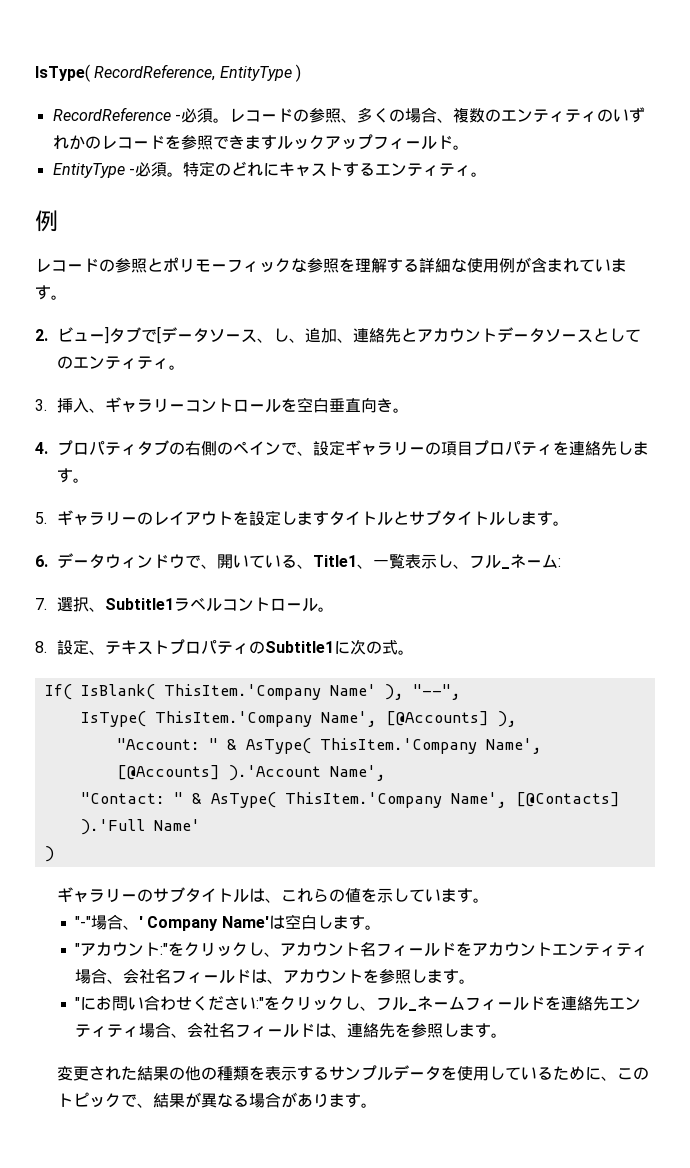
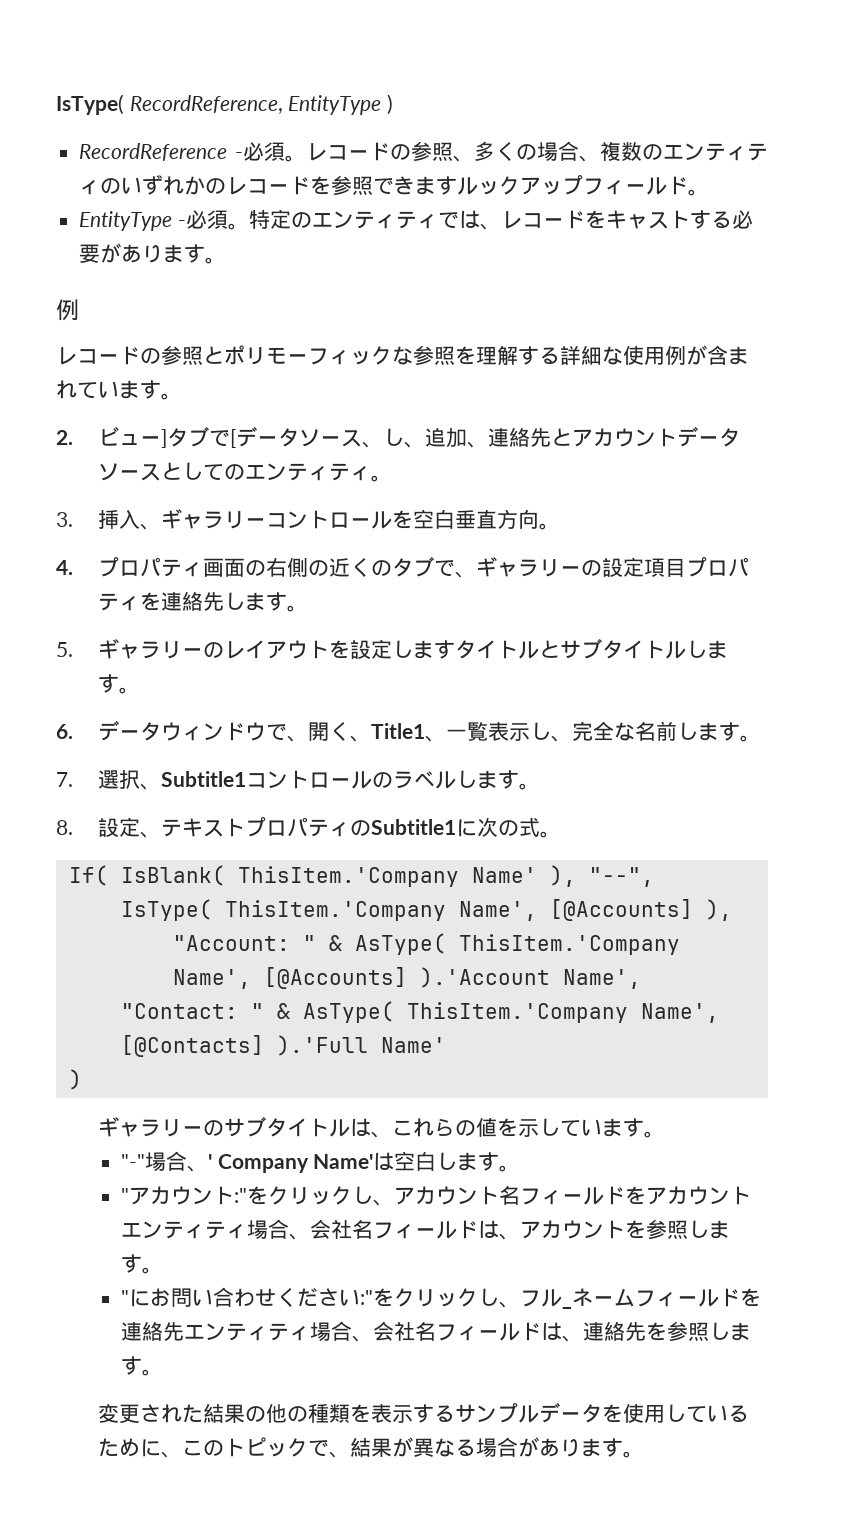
- 特定のどれにキャストするエンティティ。
+ 特定のエンティティでは、レコードをキャストする必要があります。
- 3.挿入、ギャラリーコントロールを空白垂直向き。
+ 3.挿入、ギャラリーコントロールを空白垂直方向。
- 4.プロパティタブの右側のペインで、設定ギャラリーの項目プロパティを連絡先します。
+ 4.プロパティ画面の右側の近くのタブで、ギャラリーの設定項目プロパティを連絡先します。
- 6.データウィンドウで、開いている、Title1、一覧表示し、フル_ネーム:
+ 6.データウィンドウで、開く、Title1、一覧表示し、完全な名前します。
- 7.選択、Subtitle1ラベルコントロール。
+ 7.選択、Subtitle1コントロールのラベルします。

